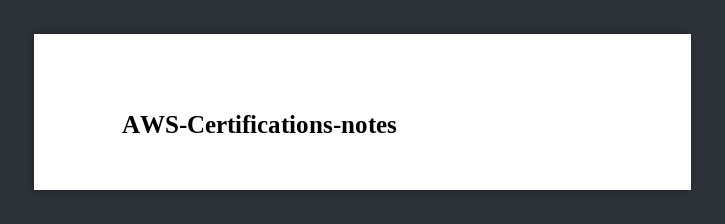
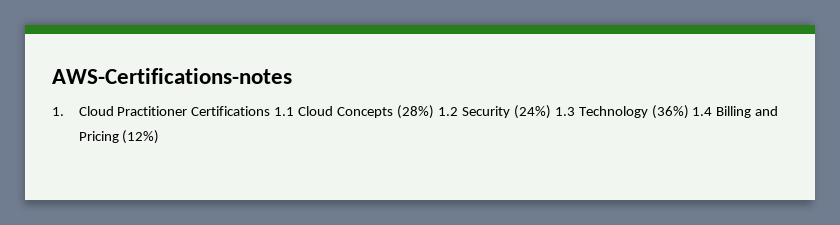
+ 1. Cloud Practitioner Certifications 1.1 Cloud Concepts (28%) 1.2 Security (24%) 1.3 Technology (36%) 1.4 Billing and Pricing (12%)

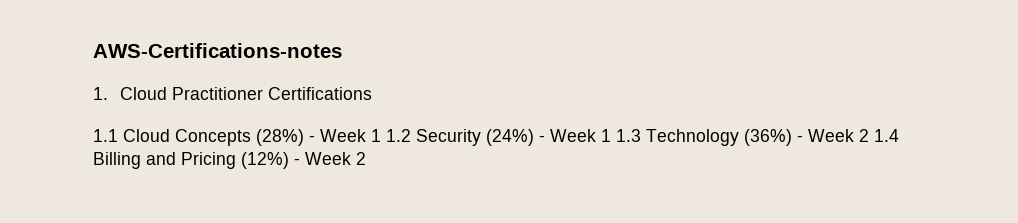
- 1. Cloud Practitioner Certifications 1.1 Cloud Concepts (28%) 1.2 Security (24%) 1.3 Technology (36%) 1.4 Billing and Pricing (12%)
+ 1. Cloud Practitioner Certifications
+ 1.1 Cloud Concepts (28%) - Week 1 1.2 Security (24%) - Week 1 1.3 Technology (36%) - Week 2 1.4 Billing and Pricing (12%) - Week 2

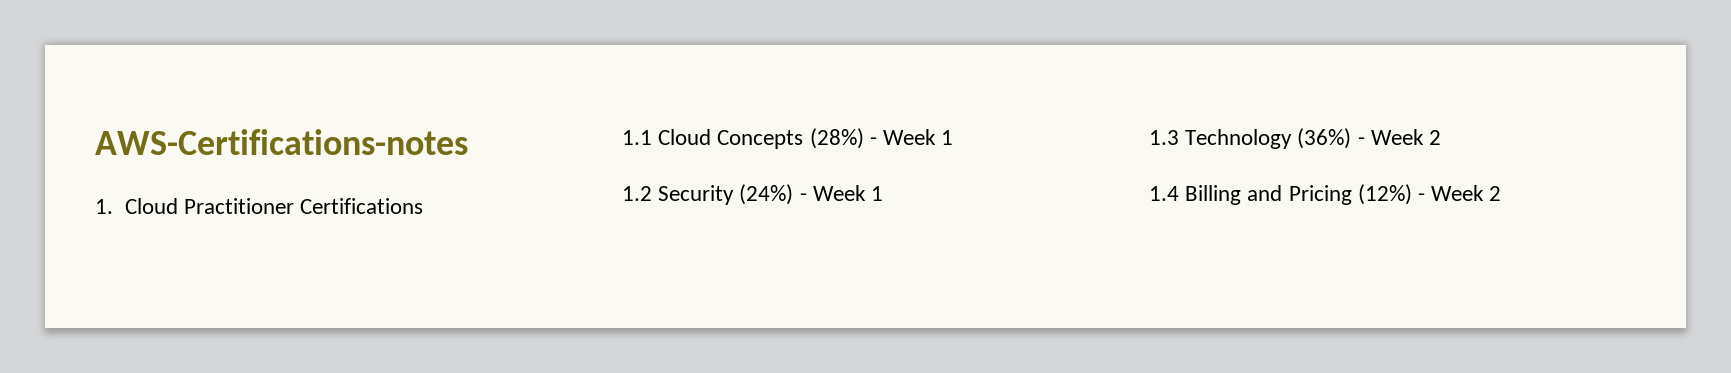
- 1.1 Cloud Concepts (28%) - Week 1 1.2 Security (24%) - Week 1 1.3 Technology (36%) - Week 2 1.4 Billing and Pricing (12%) - Week 2
+ 1.1 Cloud Concepts (28%) - Week 1
+ 1.2 Security (24%) - Week 1
+ 1.3 Technology (36%) - Week 2
+ 1.4 Billing and Pricing (12%) - Week 2

